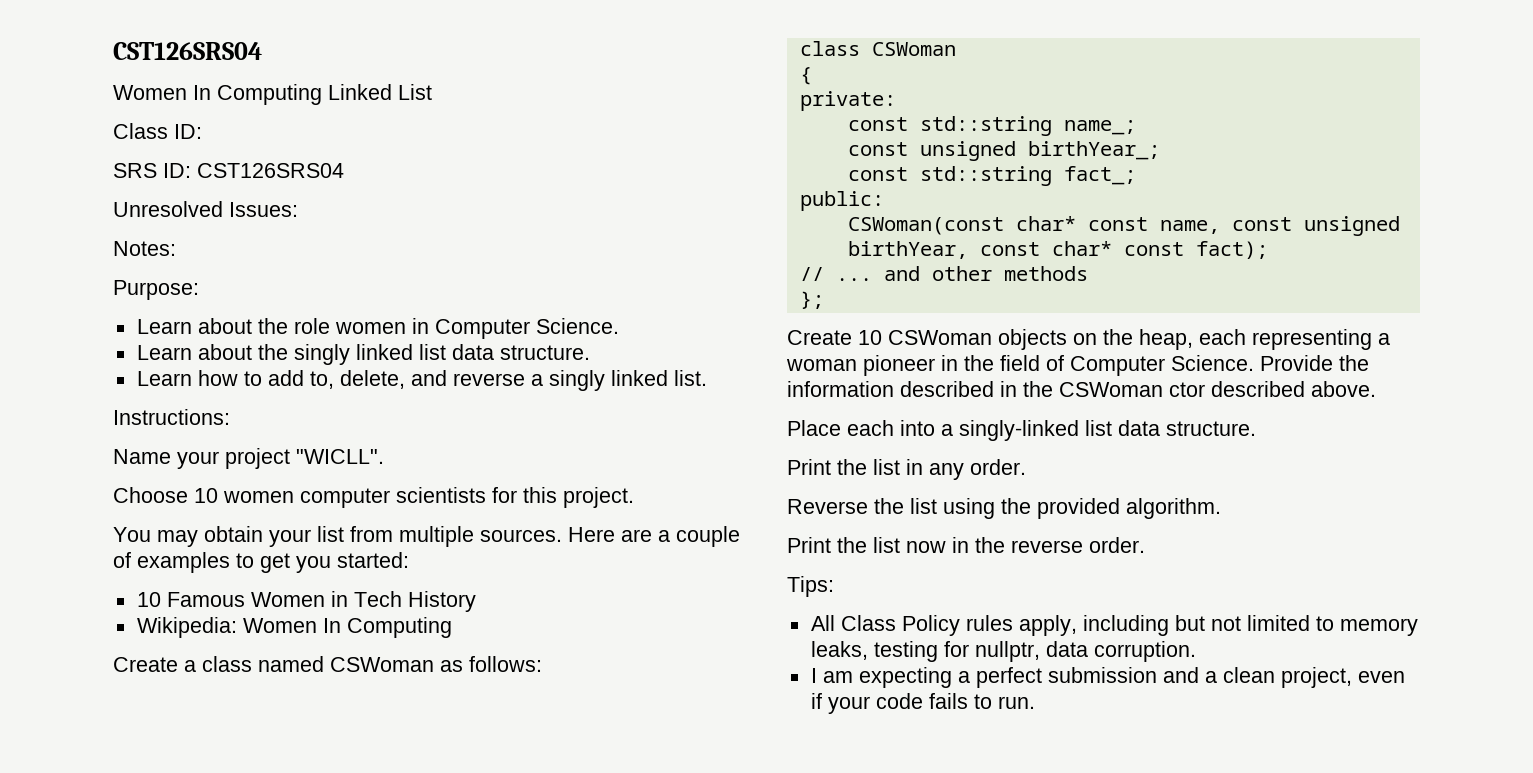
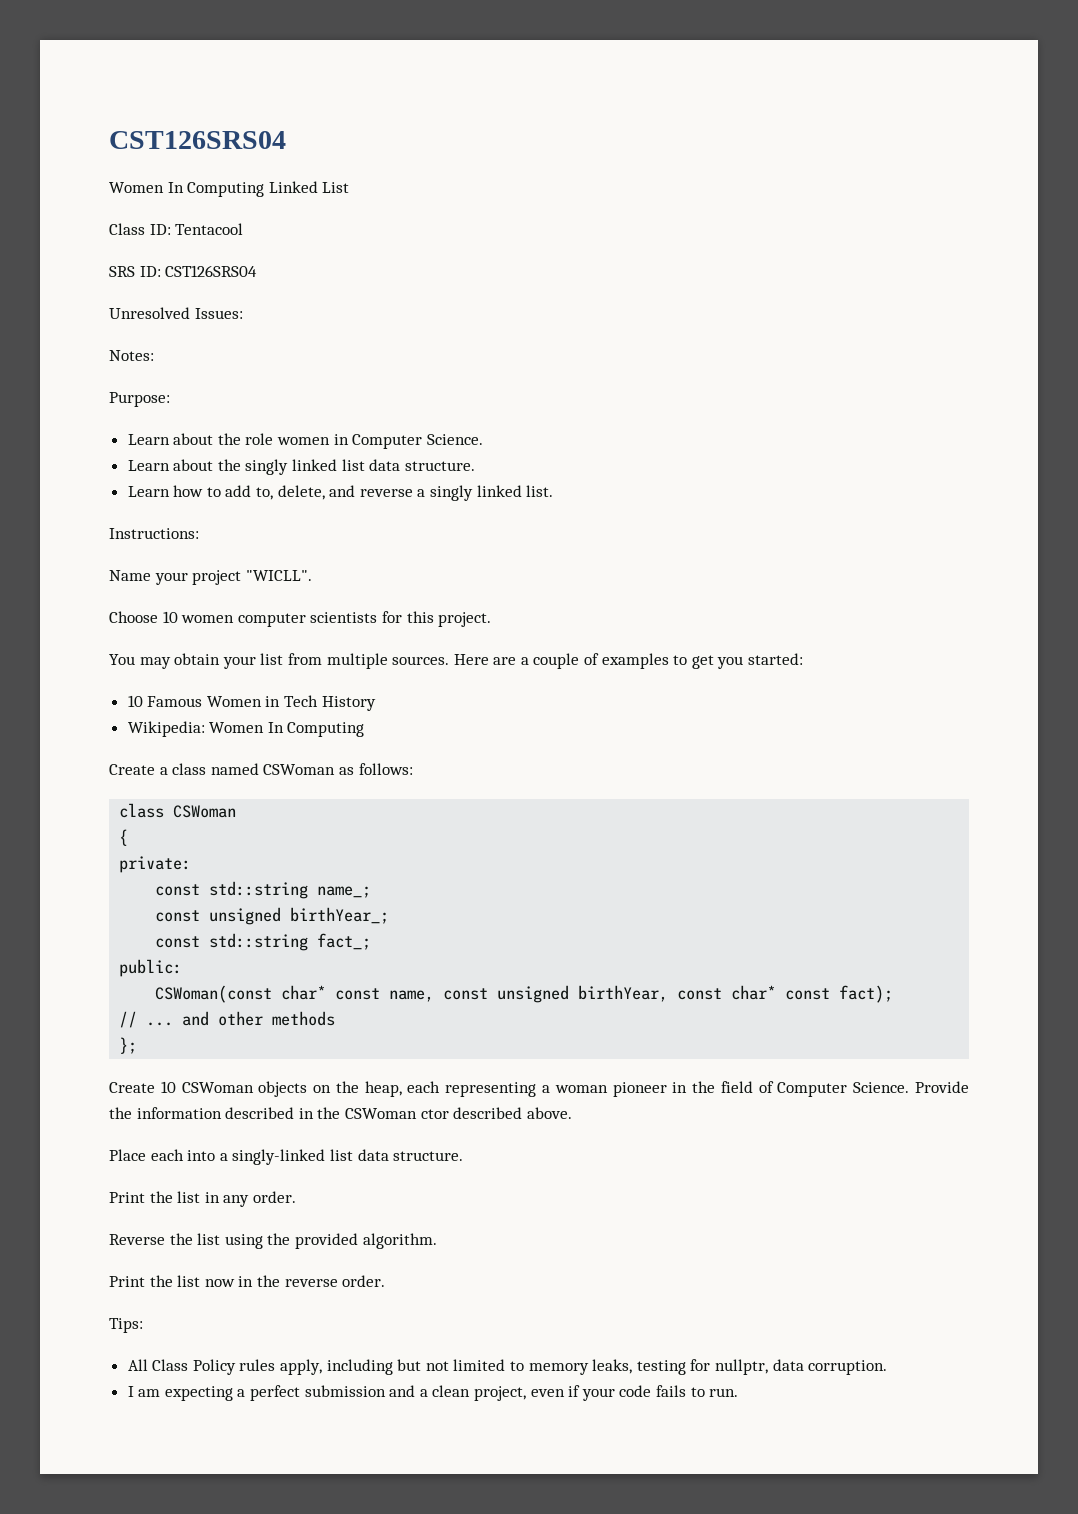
- Class ID:
+ Class ID: Tentacool

